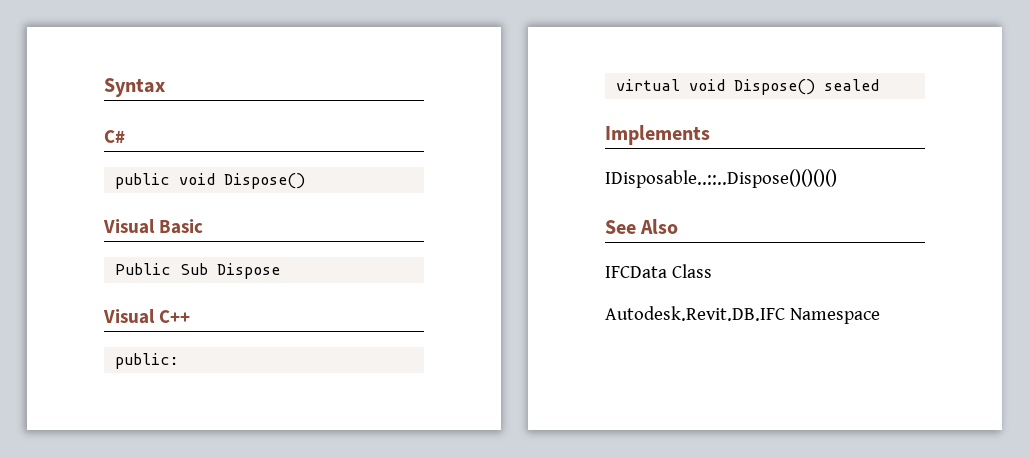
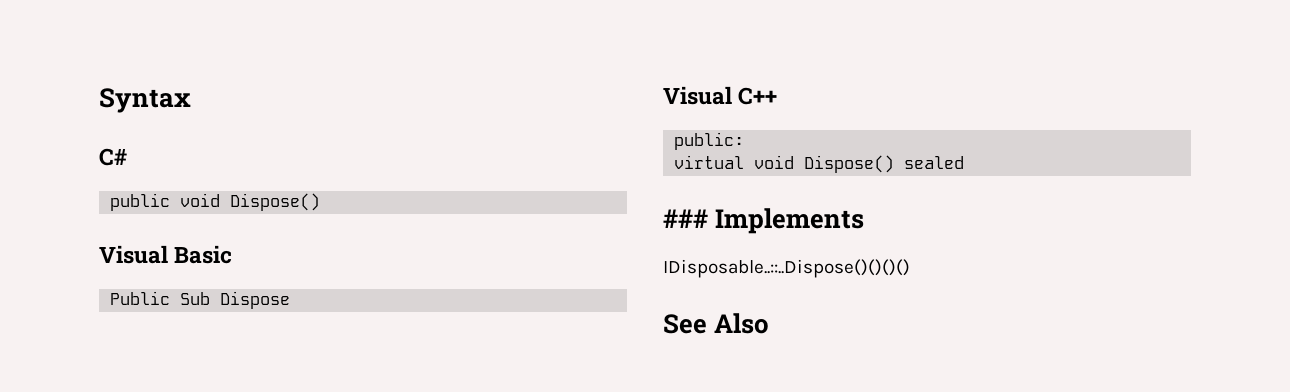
- Implements
+ ### Implements
- IFCData Class
- Autodesk.Revit.DB.IFC Namespace

